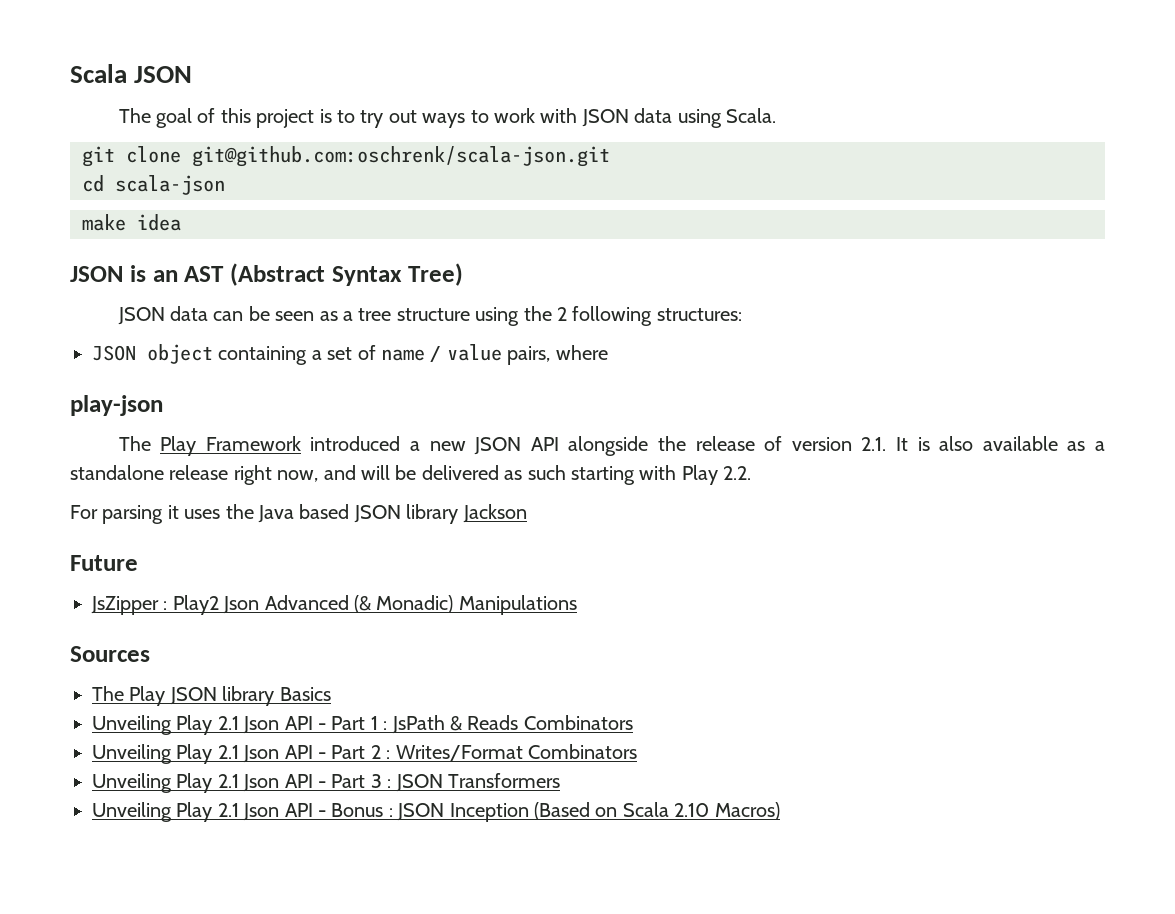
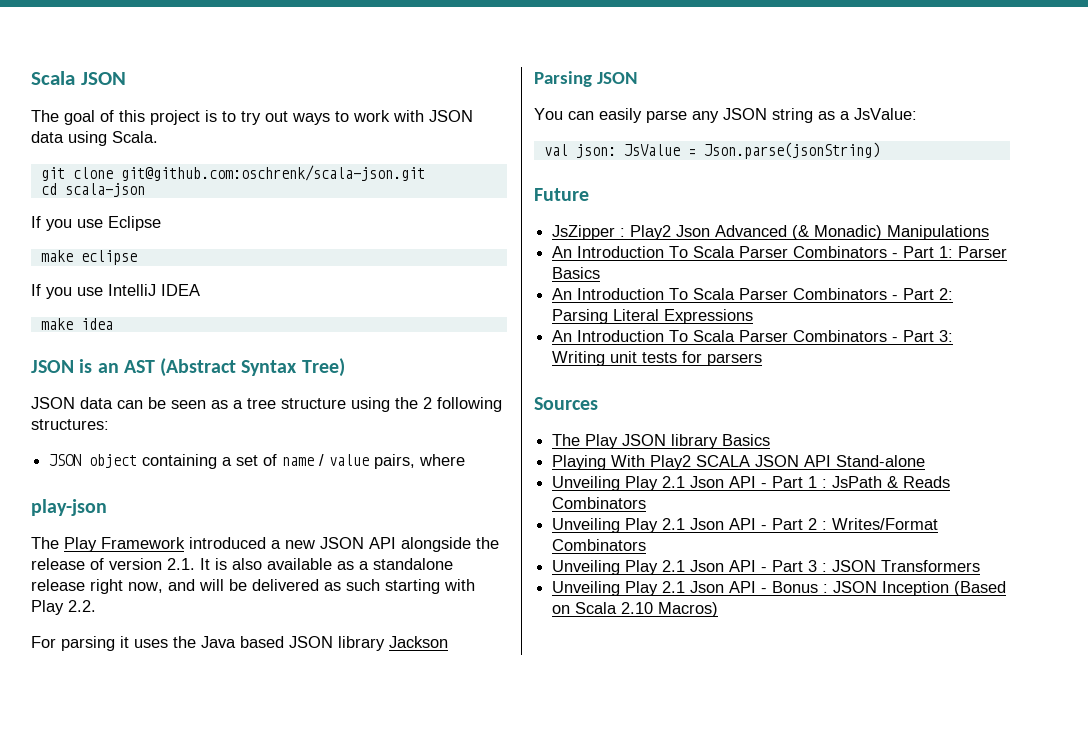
+ If you use Eclipse
+ make eclipse
+ If you use IntelliJ IDEA
+ Parsing JSON
+ You can easily parse any JSON string as a JsValue:
+ val json: JsValue = Json.parse(jsonString)
+ An Introduction To Scala Parser Combinators - Part 1: Parser Basics
+ An Introduction To Scala Parser Combinators - Part 2: Parsing Literal Expressions
+ An Introduction To Scala Parser Combinators - Part 3: Writing unit tests for parsers
+ Playing With Play2 SCALA JSON API Stand-alone

